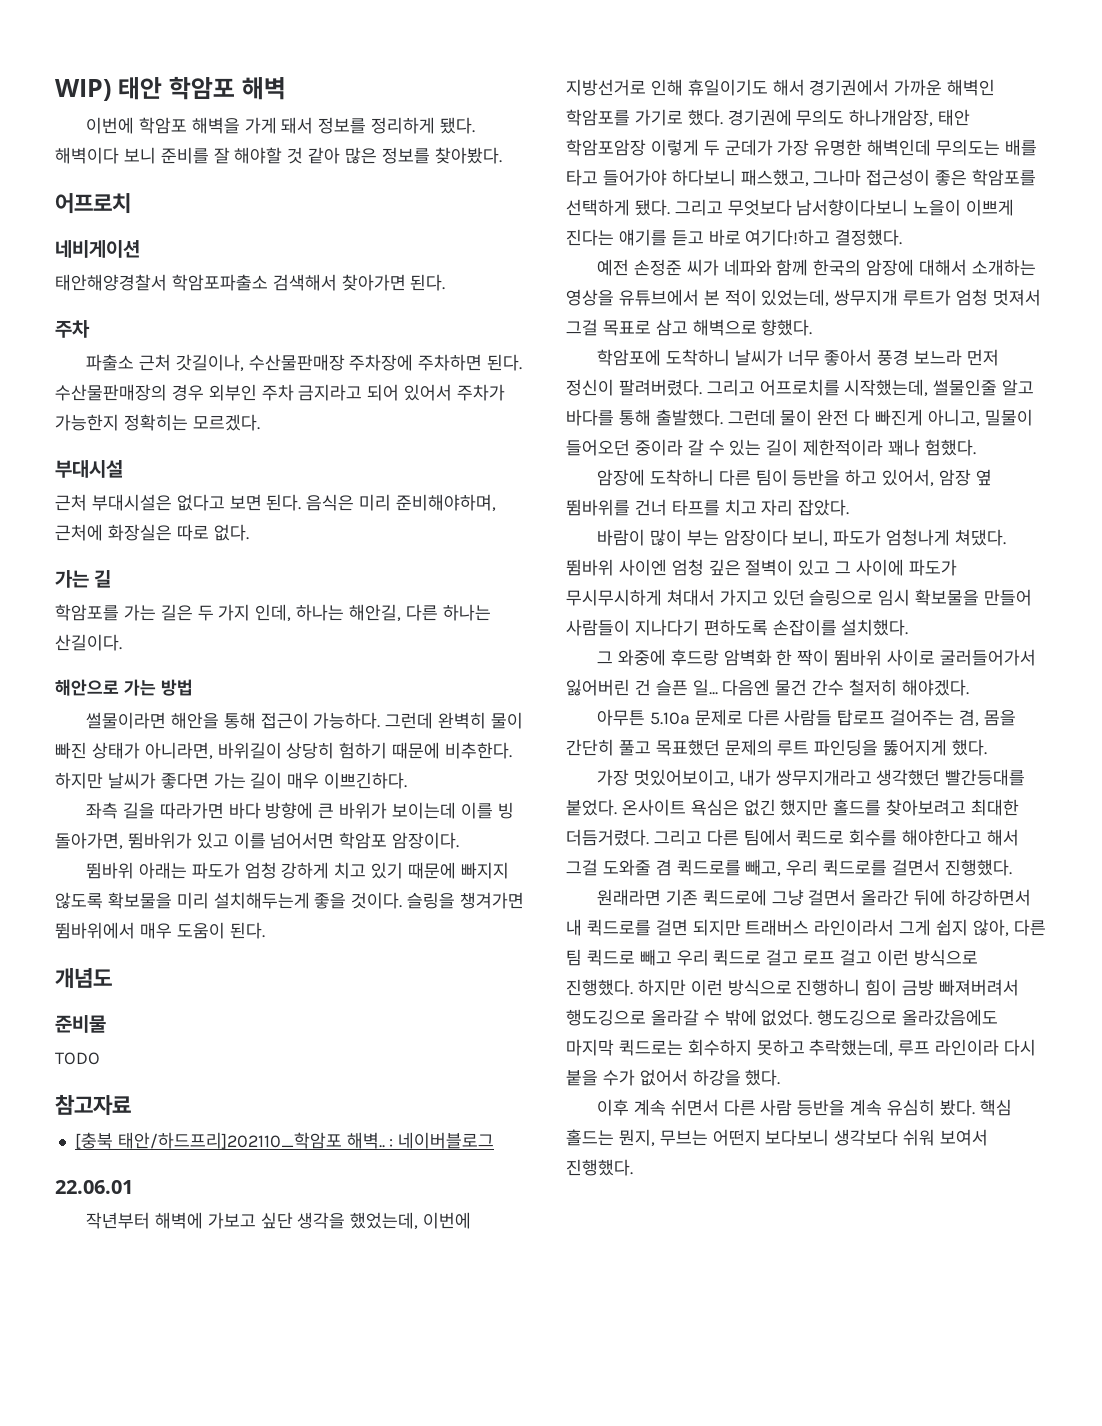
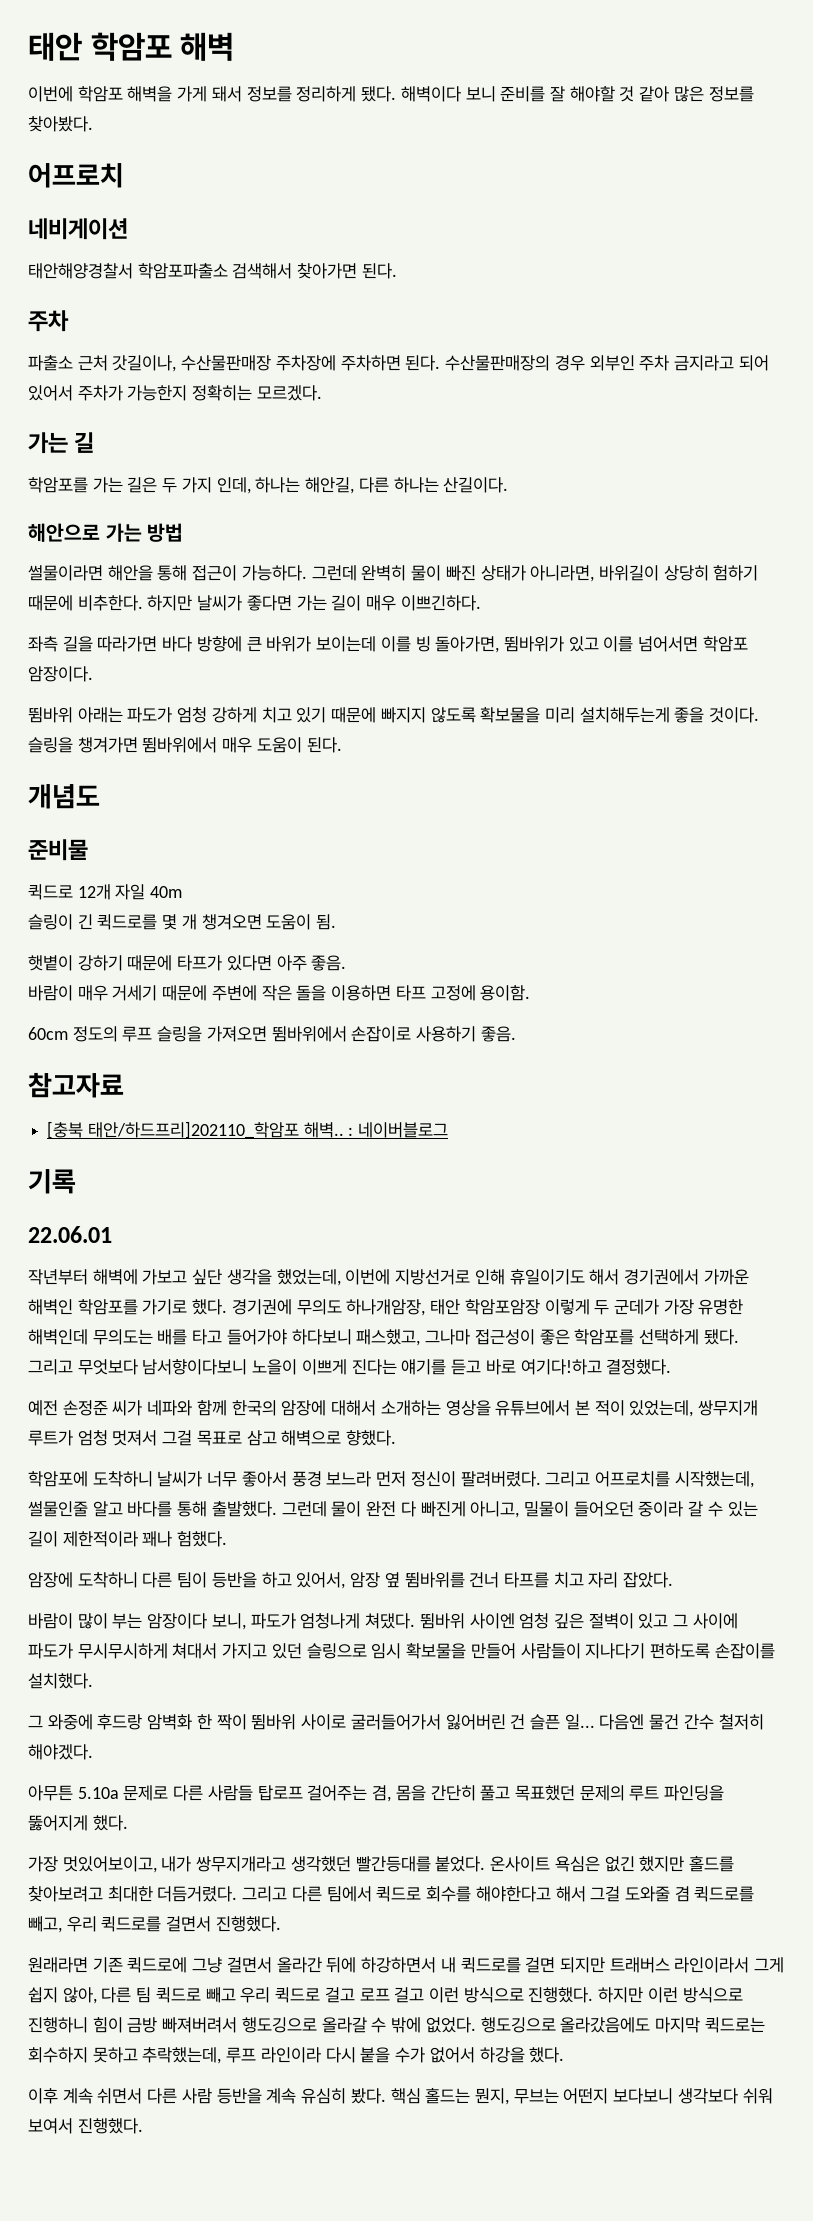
- WIP) 태안 학암포 해벽
+ 태안 학암포 해벽
- 부대시설
- 근처 부대시설은 없다고 보면 된다. 음식은 미리 준비해야하며, 근처에 화장실은 따로 없다.
- TODO
+ 퀵드로 12개 자일 40m
+ 슬링이 긴 퀵드로를 몇 개 챙겨오면 도움이 됨.
+ 햇볕이 강하기 때문에 타프가 있다면 아주 좋음.
+ 바람이 매우 거세기 때문에 주변에 작은 돌을 이용하면 타프 고정에 용이함.
+ 60cm 정도의 루프 슬링을 가져오면 뜀바위에서 손잡이로 사용하기 좋음.
+ 기록

